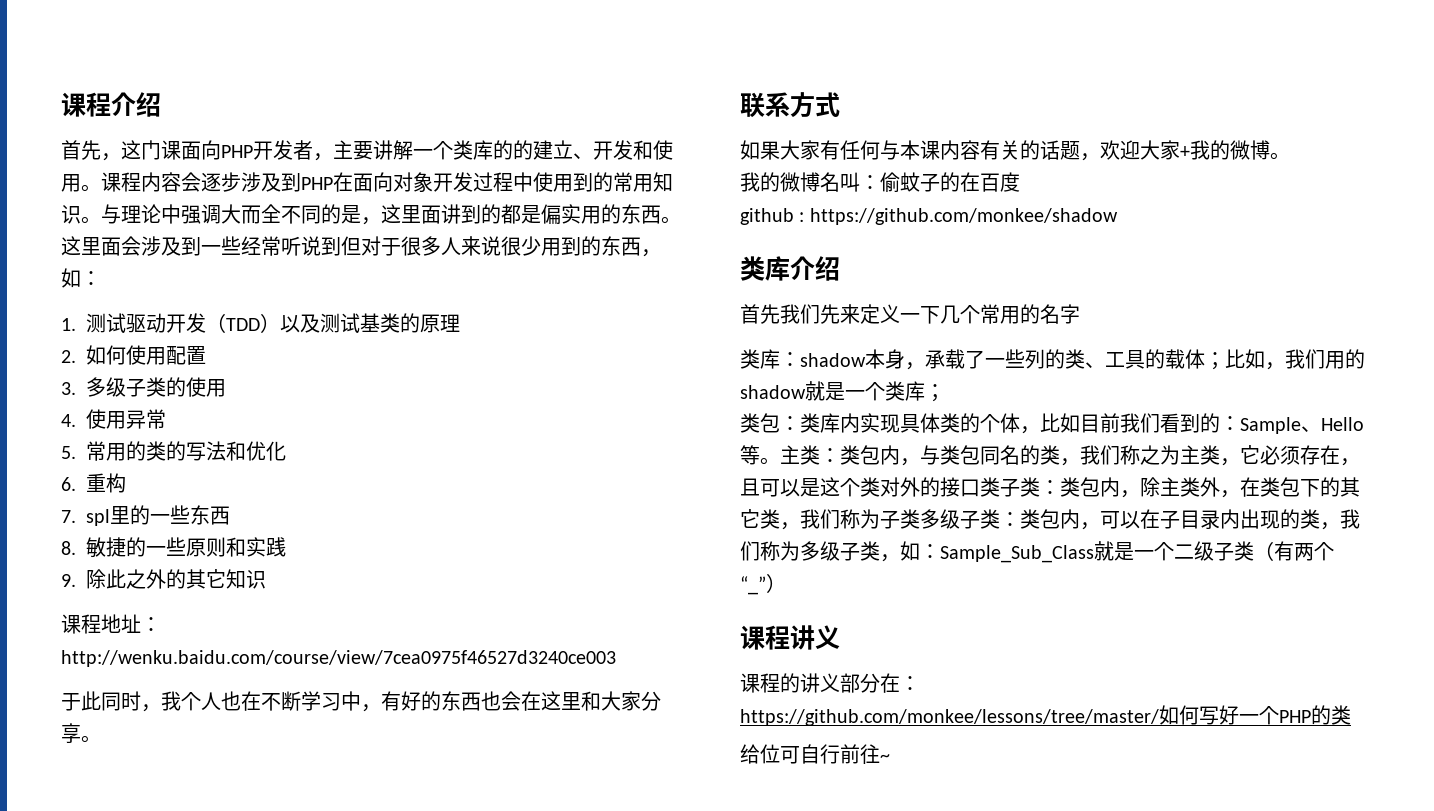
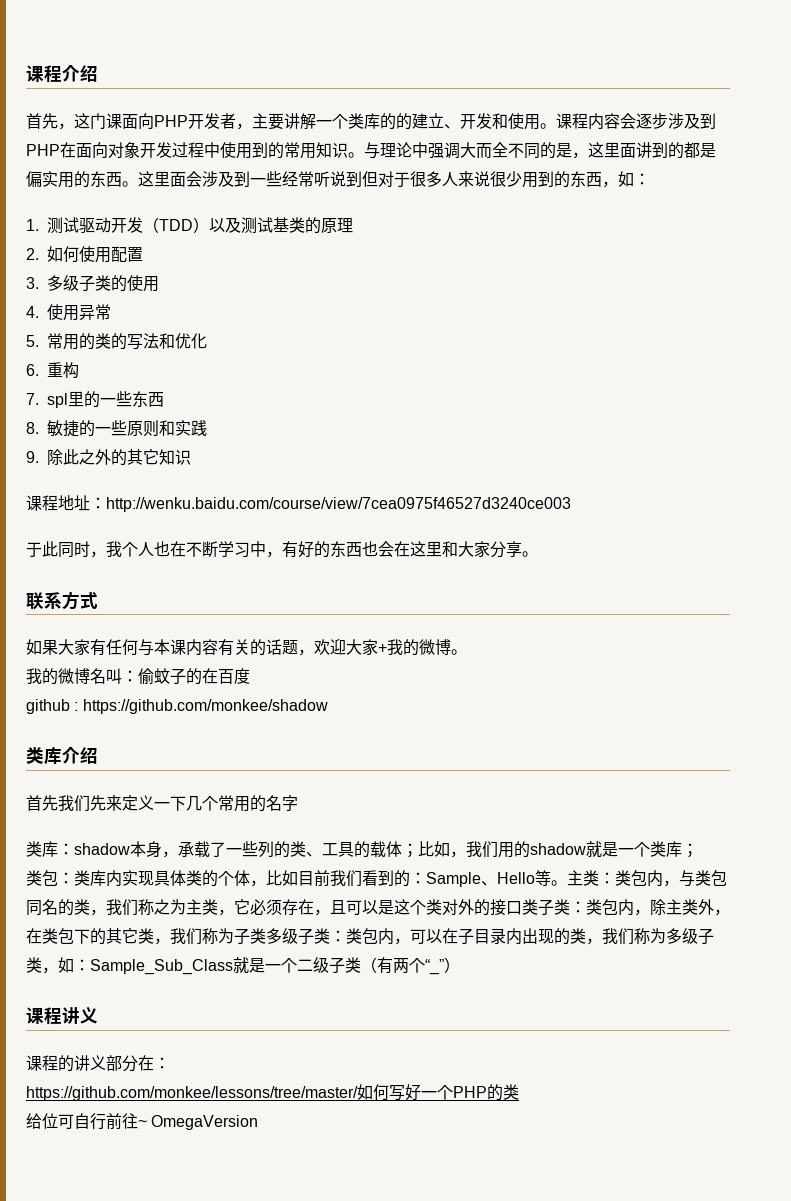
- 给位可自行前往~
+ 给位可自行前往~ OmegaVersion

